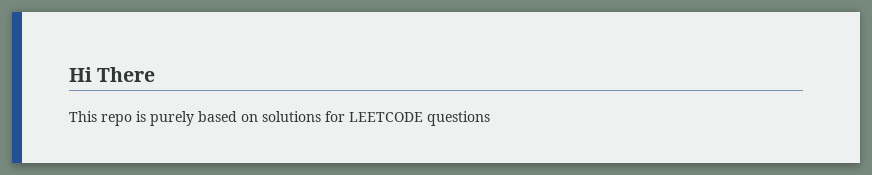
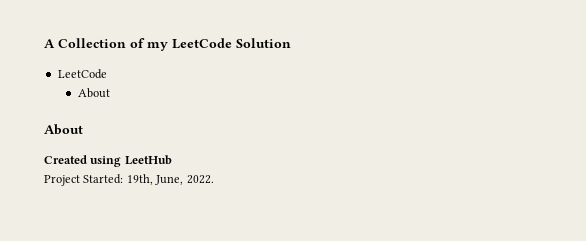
- Hi There
- This repo is purely based on solutions for LEETCODE questions
+ A Collection of my LeetCode Solution
+ LeetCode
+ About
+ About
+ Created using LeetHub
+ Project Started: 19th, June, 2022.

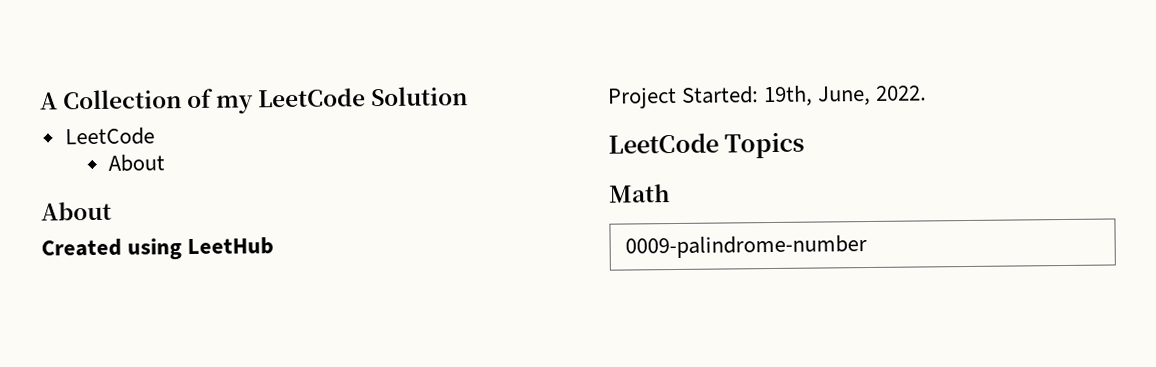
+ LeetCode Topics
+ Math
+ 0009-palindrome-number

